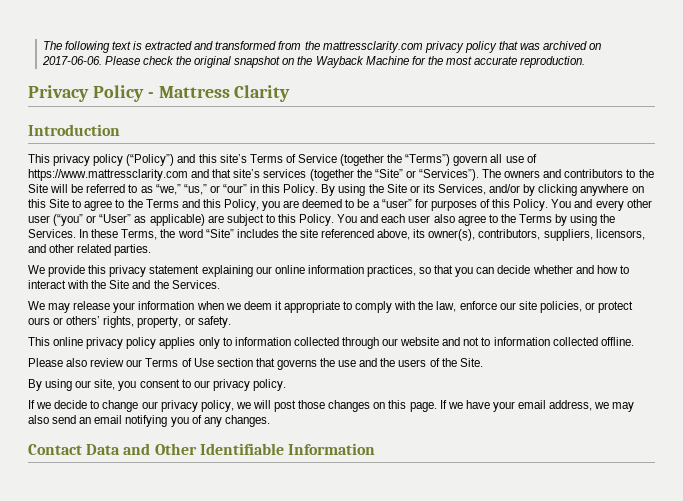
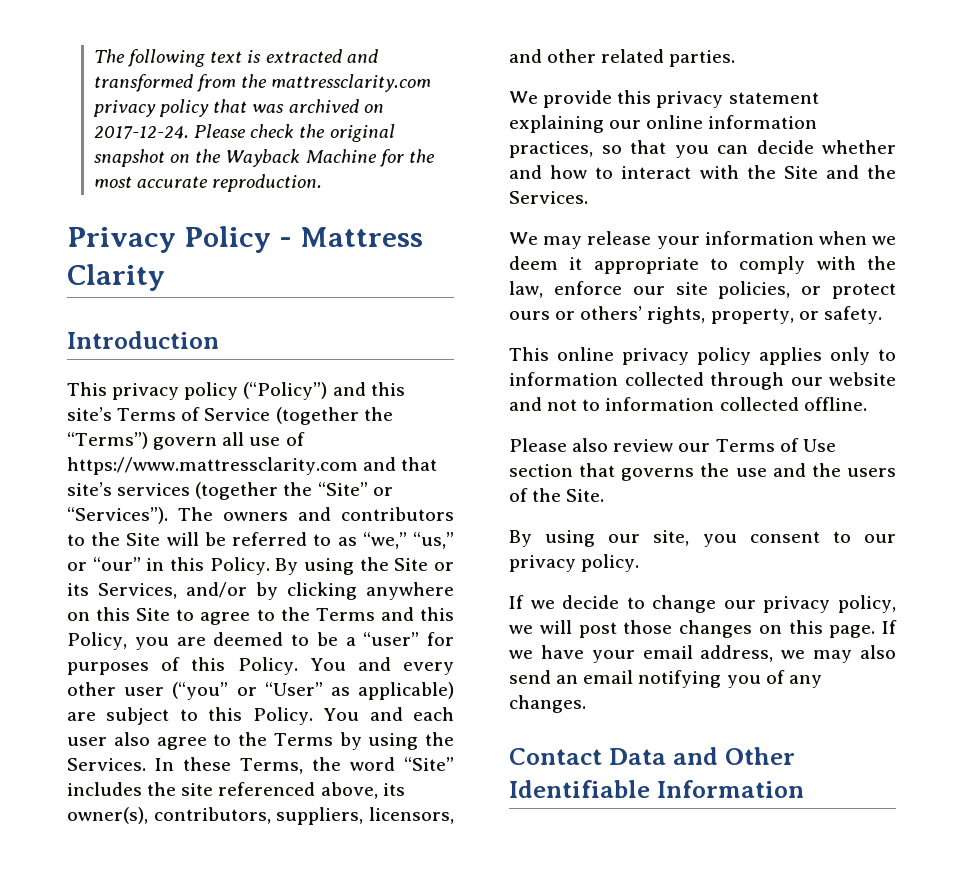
- The following text is extracted and transformed from the mattressclarity.com privacy policy that was archived on 2017-06-06.
+ The following text is extracted and transformed from the mattressclarity.com privacy policy that was archived on 2017-12-24.

